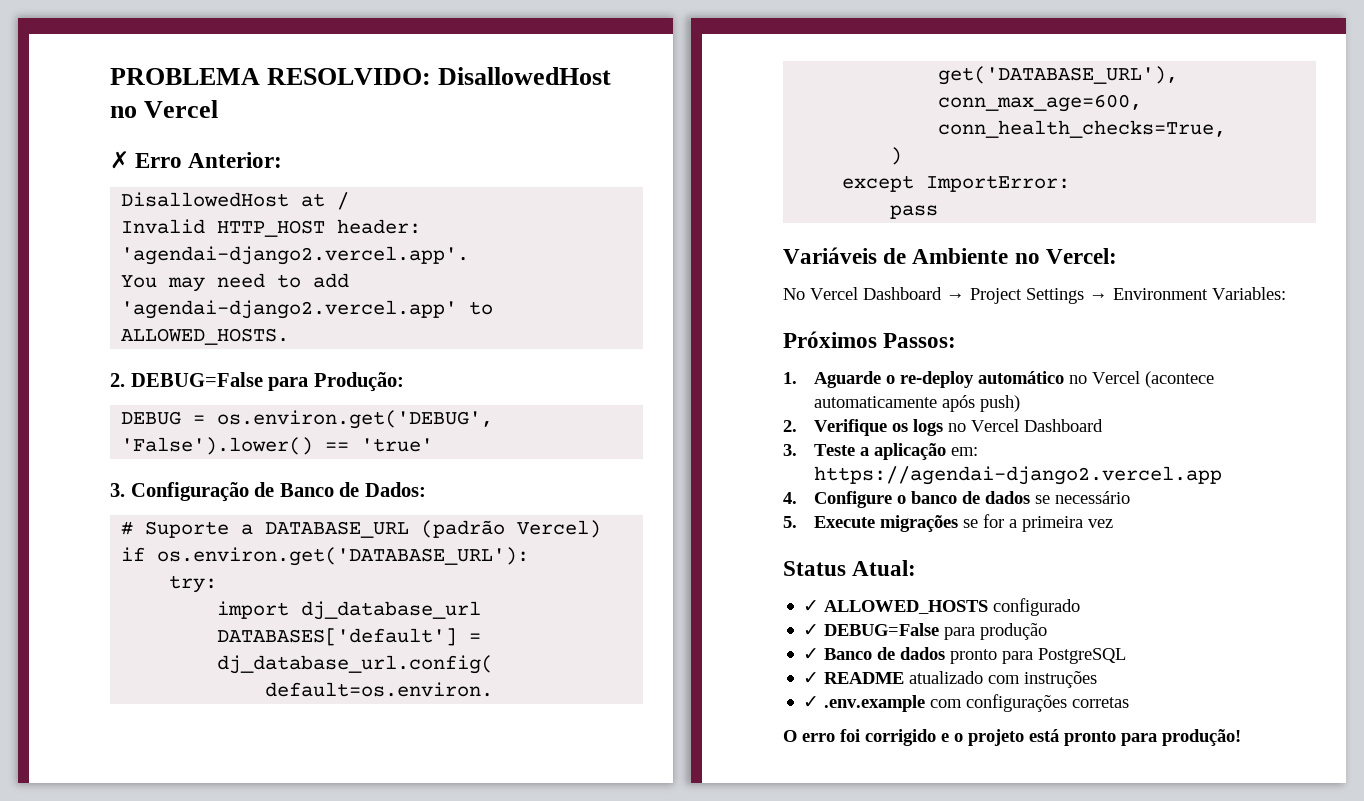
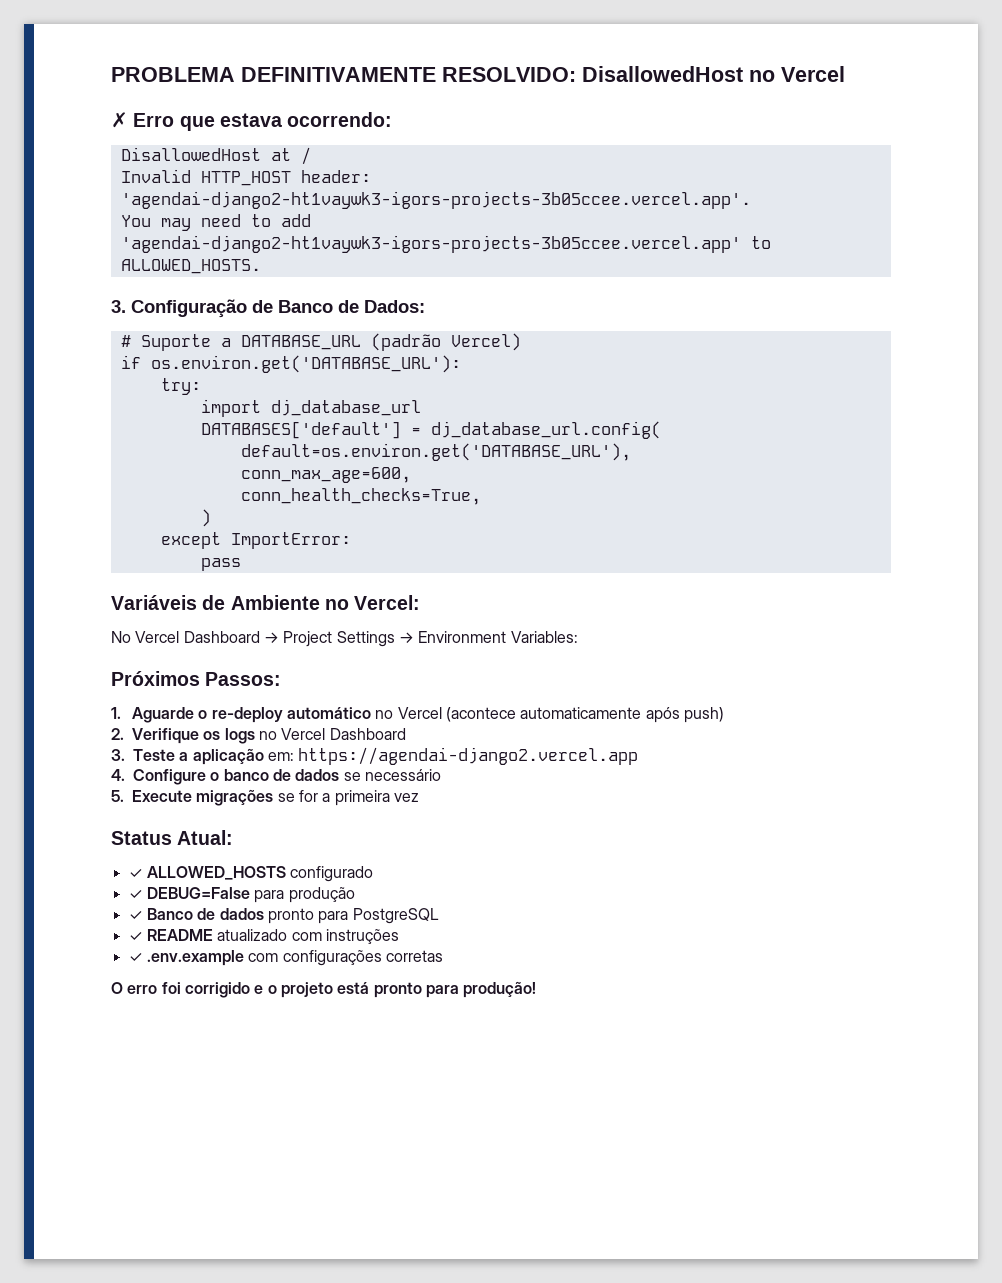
- PROBLEMA RESOLVIDO: DisallowedHost no Vercel
+ PROBLEMA DEFINITIVAMENTE RESOLVIDO: DisallowedHost no Vercel
- ✗ Erro Anterior:
+ ✗ Erro que estava ocorrendo:
- Invalid HTTP_HOST header: 'agendai-django2.vercel.app'.
+ Invalid HTTP_HOST header: 'agendai-django2-ht1vaywk3-igors-projects-3b05ccee.vercel.app'.
- You may need to add 'agendai-django2.vercel.app' to ALLOWED_HOSTS.
+ You may need to add 'agendai-django2-ht1vaywk3-igors-projects-3b05ccee.vercel.app' to ALLOWED_HOSTS.
- 2. DEBUG=False para Produção:
- DEBUG = os.environ.get('DEBUG', 'False').lower() == 'true'

